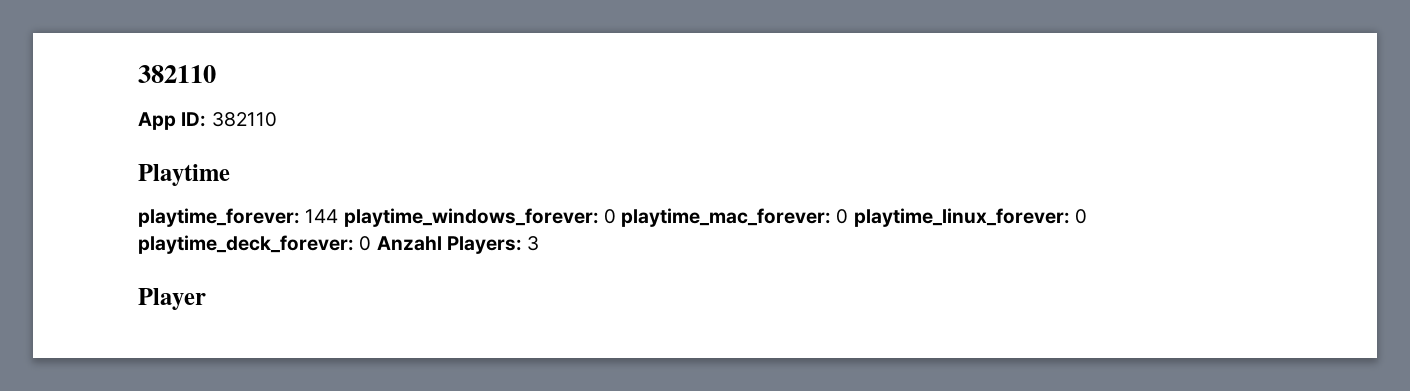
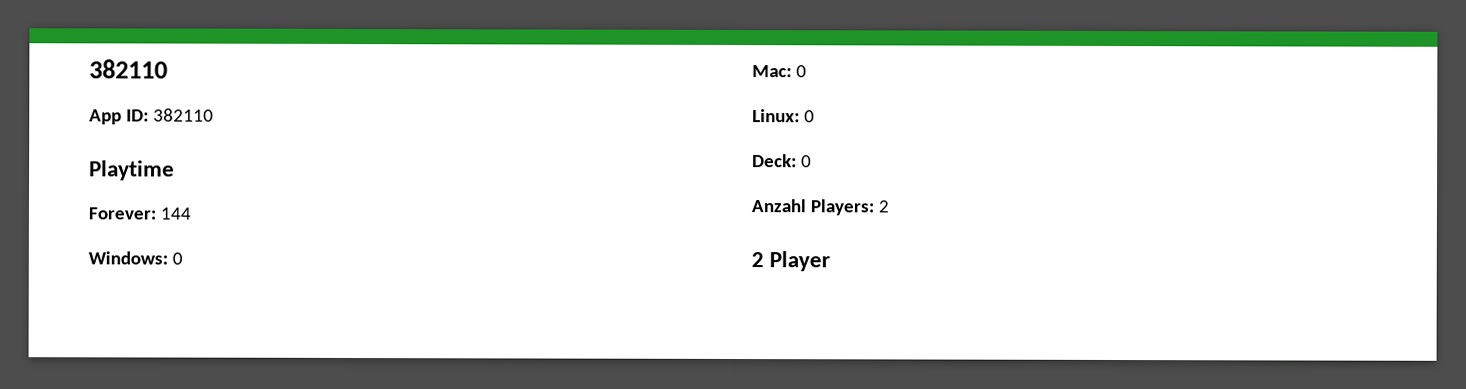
- playtime_forever: 144 playtime_windows_forever: 0 playtime_mac_forever: 0 playtime_linux_forever: 0 playtime_deck_forever: 0 Anzahl Players: 3
- Player
+ Forever: 144
+ Windows: 0
+ Mac: 0
+ Linux: 0
+ Deck: 0
+ Anzahl Players: 2
+ 2 Player

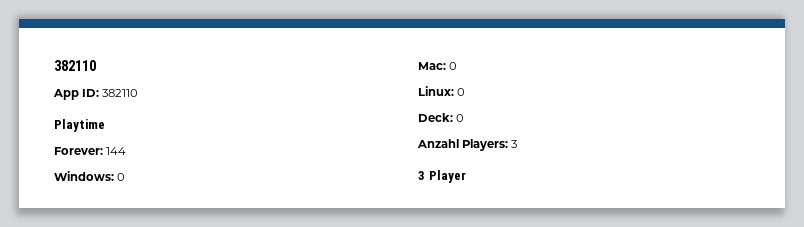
- Anzahl Players: 2
- 2 Player
+ Anzahl Players: 3
+ 3 Player

